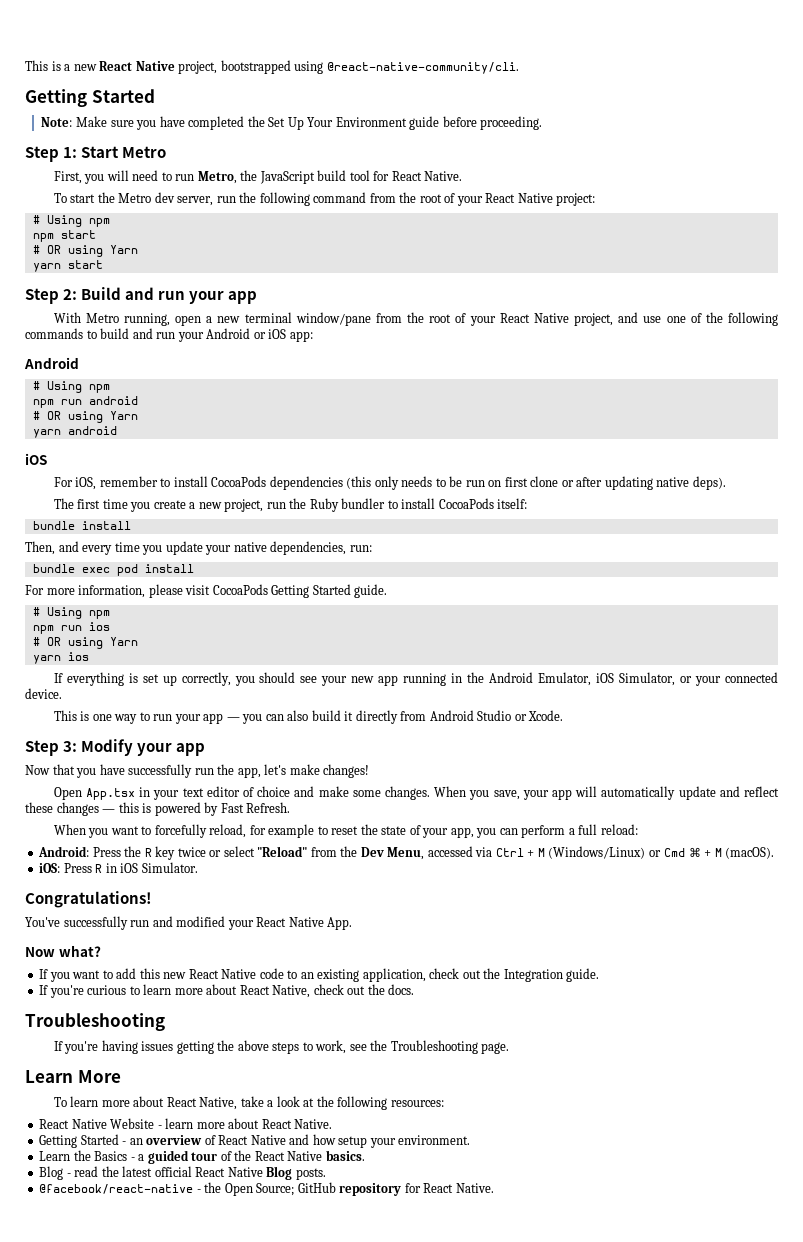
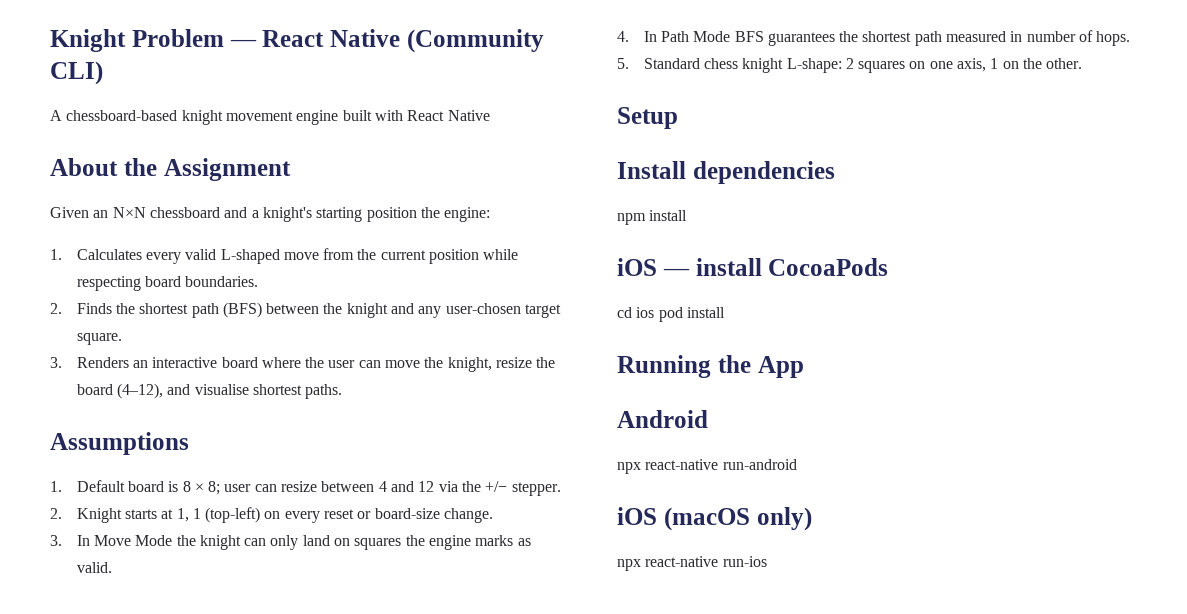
- This is a new React Native project, bootstrapped using @react-native-community/cli.
- Getting Started
- Note: Make sure you have completed the Set Up Your Environment guide before proceeding.
- Step 1: Start Metro
- First, you will need to run Metro, the JavaScript build tool for React Native.
- To start the Metro dev server, run the following command from the root of your React Native project:
- # Using npm
- npm start
- # OR using Yarn
- yarn start
- Step 2: Build and run your app
- With Metro running, open a new terminal window/pane from the root of your React Native project, and use one of the following commands to build and run your Android or iOS app:
+ Knight Problem — React Native (Community CLI)
+ A chessboard-based knight movement engine built with React Native
+ About the Assignment
+ Given an N×N chessboard and a knight's starting position the engine:
+ 1. Calculates every valid L-shaped move from the current position while respecting board boundaries.
+ 2. Finds the shortest path (BFS) between the knight and any user-chosen target square.
+ 3. Renders an interactive board where the user can move the knight, resize the board (4–12), and visualise shortest paths.
+ Assumptions
+ 1. Default board is 8 × 8; user can resize between 4 and 12 via the +/− stepper.
+ 2. Knight starts at 1, 1 (top-left) on every reset or board-size change.
+ 3. In Move Mode the knight can only land on squares the engine marks as valid.
+ 4. In Path Mode BFS guarantees the shortest path measured in number of hops.
+ 5. Standard chess knight L-shape: 2 squares on one axis, 1 on the other.
+ Setup
+ Install dependencies
+ npm install
+ iOS — install CocoaPods
+ cd ios pod install
+ Running the App
  Android
- # Using npm
- npm run android
- # OR using Yarn
- yarn android
- iOS
- For iOS, remember to install CocoaPods dependencies (this only needs to be run on first clone or after updating native deps).
- The first time you create a new project, run the Ruby bundler to install CocoaPods itself:
- bundle install
- Then, and every time you update your native dependencies, run:
- bundle exec pod install
- For more information, please visit CocoaPods Getting Started guide.
- # Using npm
- npm run ios
- # OR using Yarn
- yarn ios
- If everything is set up correctly, you should see your new app running in the Android Emulator, iOS Simulator, or your connected device.
- This is one way to run your app — you can also build it directly from Android Studio or Xcode.
- Step 3: Modify your app
- Now that you have successfully run the app, let's make changes!
- Open App.tsx in your text editor of choice and make some changes. When you save, your app will automatically update and reflect these changes — this is powered by Fast Refresh.
- When you want to forcefully reload, for example to reset the state of your app, you can perform a full reload:
- Android: Press the R key twice or select "Reload" from the Dev Menu, accessed via Ctrl + M (Windows/Linux) or Cmd ⌘ + M (macOS).
- iOS: Press R in iOS Simulator.
- Congratulations!
- You've successfully run and modified your React Native App.
- Now what?
- If you want to add this new React Native code to an existing application, check out the Integration guide.
- If you're curious to learn more about React Native, check out the docs.
- Troubleshooting
- If you're having issues getting the above steps to work, see the Troubleshooting page.
- Learn More
- To learn more about React Native, take a look at the following resources:
- React Native Website - learn more about React Native.
- Getting Started - an overview of React Native and how setup your environment.
- Learn the Basics - a guided tour of the React Native basics.
- Blog - read the latest official React Native Blog posts.
- @facebook/react-native - the Open Source; GitHub repository for React Native.
+ npx react-native run-android
+ iOS (macOS only)
+ npx react-native run-ios

